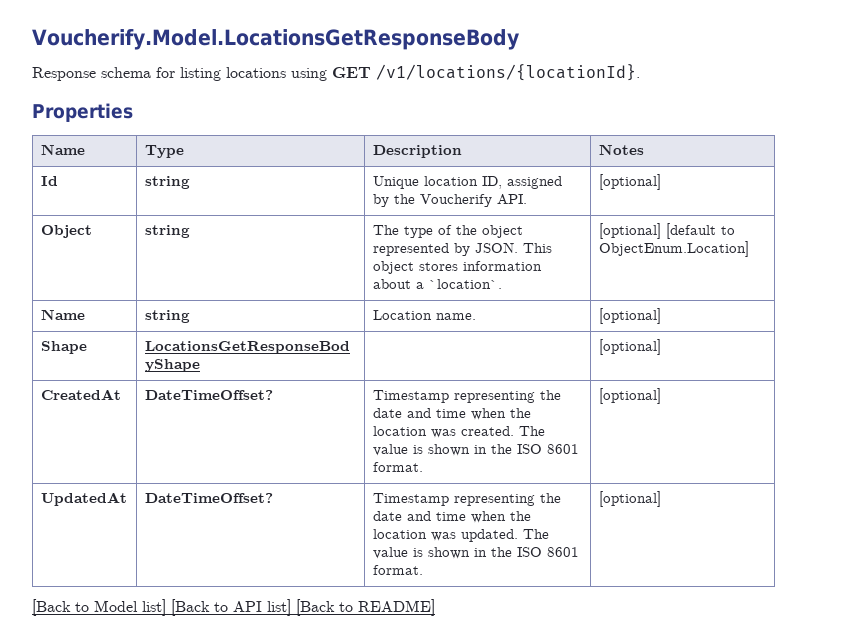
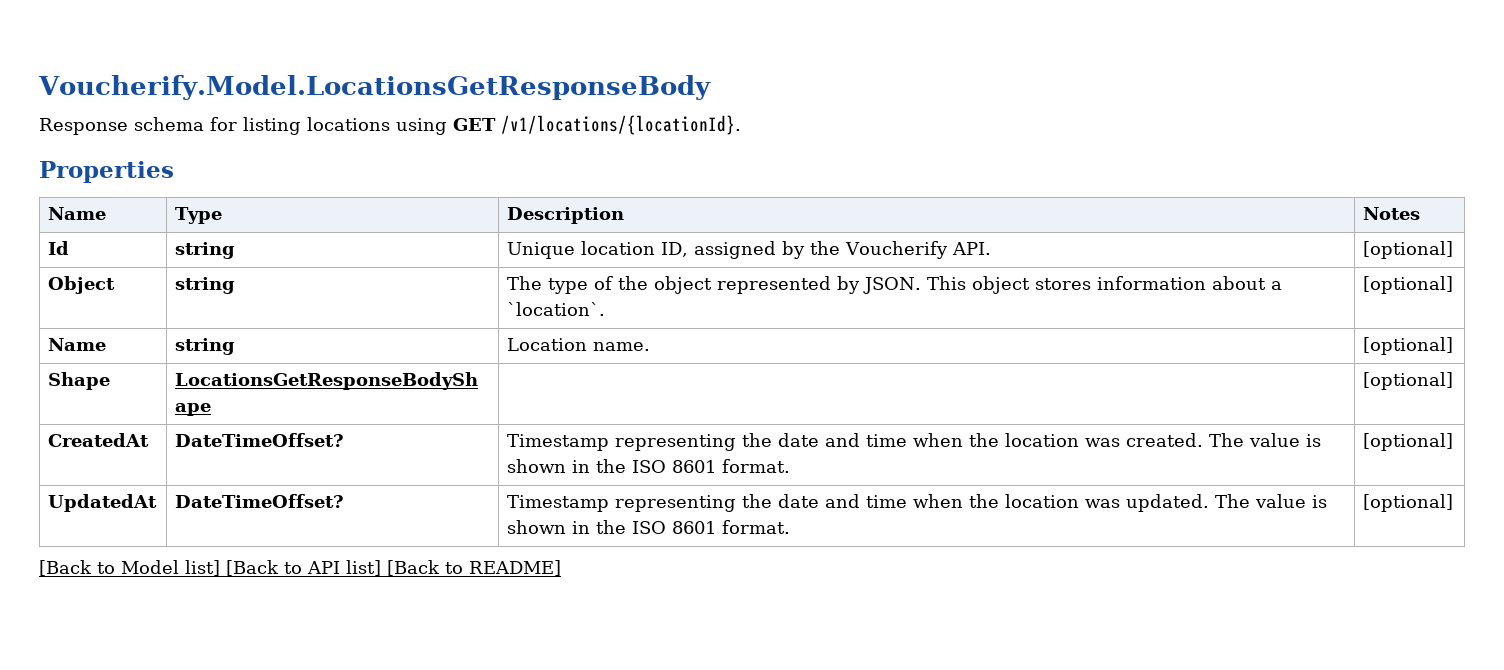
- Object | string | The type of the object represented by JSON. This object stores information about a `location`. | [optional] [default to ObjectEnum.Location]
+ Object | string | The type of the object represented by JSON. This object stores information about a `location`. | [optional]

